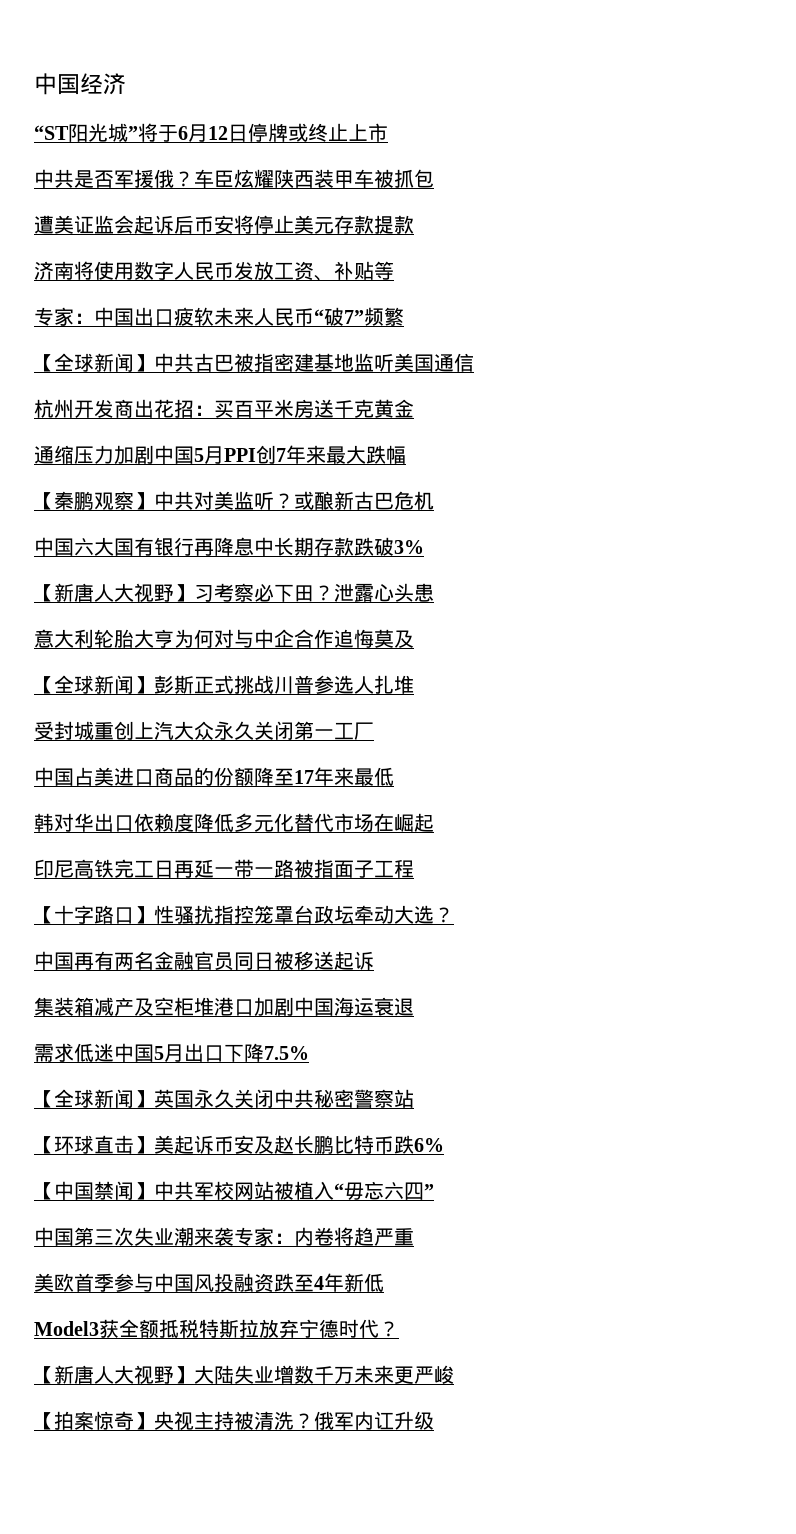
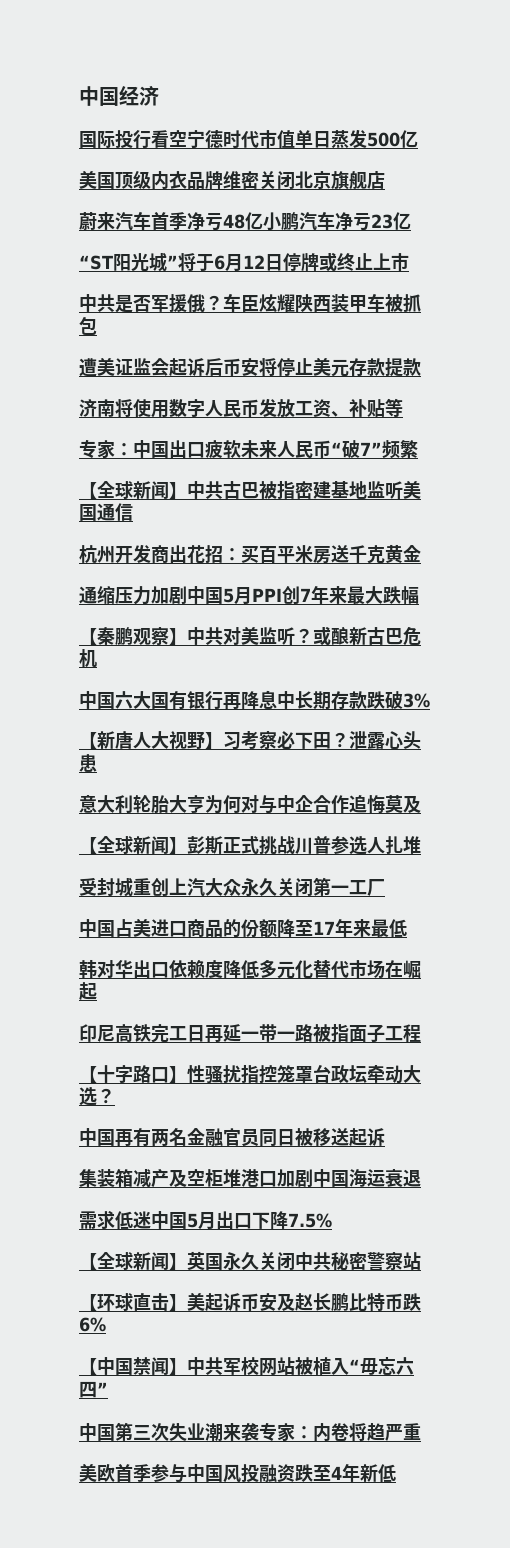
+ 国际投行看空宁德时代市值单日蒸发500亿
+ 美国顶级内衣品牌维密关闭北京旗舰店
+ 蔚来汽车首季净亏48亿小鹏汽车净亏23亿
- Model3获全额抵税特斯拉放弃宁德时代？
- 【新唐人大视野】大陆失业增数千万未来更严峻
- 【拍案惊奇】央视主持被清洗？俄军内讧升级

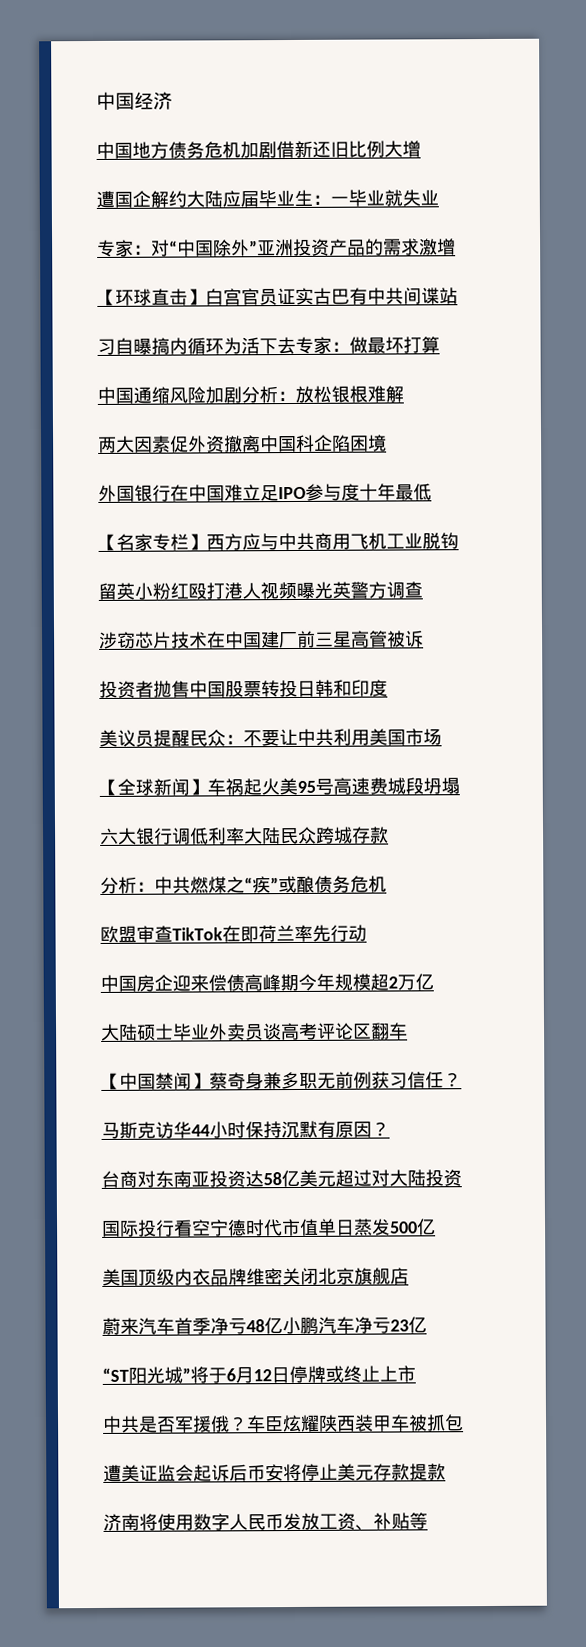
+ 中国地方债务危机加剧借新还旧比例大增
+ 遭国企解约大陆应届毕业生：一毕业就失业
+ 专家：对“中国除外”亚洲投资产品的需求激增
+ 【环球直击】白宫官员证实古巴有中共间谍站
+ 习自曝搞内循环为活下去专家：做最坏打算
+ 中国通缩风险加剧分析：放松银根难解
+ 两大因素促外资撤离中国科企陷困境
+ 外国银行在中国难立足IPO参与度十年最低
+ 【名家专栏】西方应与中共商用飞机工业脱钩
+ 留英小粉红殴打港人视频曝光英警方调查
+ 涉窃芯片技术在中国建厂前三星高管被诉
+ 投资者抛售中国股票转投日韩和印度
+ 美议员提醒民众：不要让中共利用美国市场
+ 【全球新闻】车祸起火美95号高速费城段坍塌
+ 六大银行调低利率大陆民众跨城存款
+ 分析：中共燃煤之“疾”或酿债务危机
+ 欧盟审查TikTok在即荷兰率先行动
+ 中国房企迎来偿债高峰期今年规模超2万亿
+ 大陆硕士毕业外卖员谈高考评论区翻车
+ 【中国禁闻】蔡奇身兼多职无前例获习信任？
+ 马斯克访华44小时保持沉默有原因？
+ 台商对东南亚投资达58亿美元超过对大陆投资
- 专家：中国出口疲软未来人民币“破7”频繁
- 【全球新闻】中共古巴被指密建基地监听美国通信
- 杭州开发商出花招：买百平米房送千克黄金
- 通缩压力加剧中国5月PPI创7年来最大跌幅
- 【秦鹏观察】中共对美监听？或酿新古巴危机
- 中国六大国有银行再降息中长期存款跌破3%
- 【新唐人大视野】习考察必下田？泄露心头患
- 意大利轮胎大亨为何对与中企合作追悔莫及
- 【全球新闻】彭斯正式挑战川普参选人扎堆
- 受封城重创上汽大众永久关闭第一工厂
- 中国占美进口商品的份额降至17年来最低
- 韩对华出口依赖度降低多元化替代市场在崛起
- 印尼高铁完工日再延一带一路被指面子工程
- 【十字路口】性骚扰指控笼罩台政坛牵动大选？
- 中国再有两名金融官员同日被移送起诉
- 集装箱减产及空柜堆港口加剧中国海运衰退
- 需求低迷中国5月出口下降7.5%
- 【全球新闻】英国永久关闭中共秘密警察站
- 【环球直击】美起诉币安及赵长鹏比特币跌6%
- 【中国禁闻】中共军校网站被植入“毋忘六四”
- 中国第三次失业潮来袭专家：内卷将趋严重
- 美欧首季参与中国风投融资跌至4年新低

